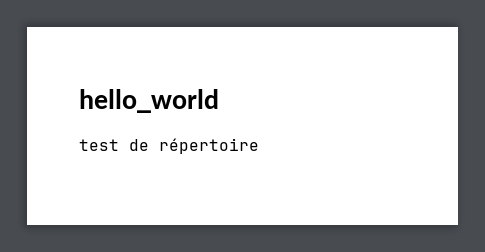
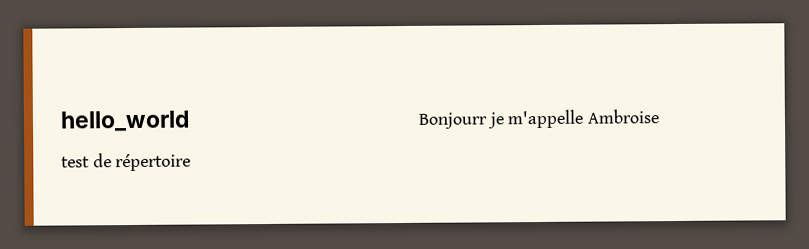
+ Bonjourr je m'appelle Ambroise

